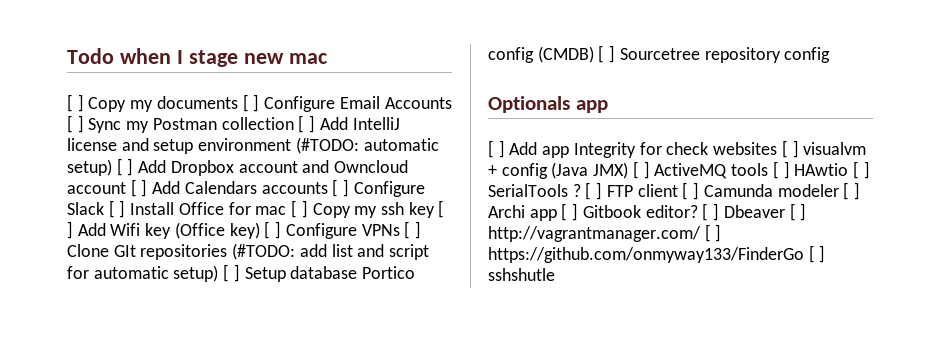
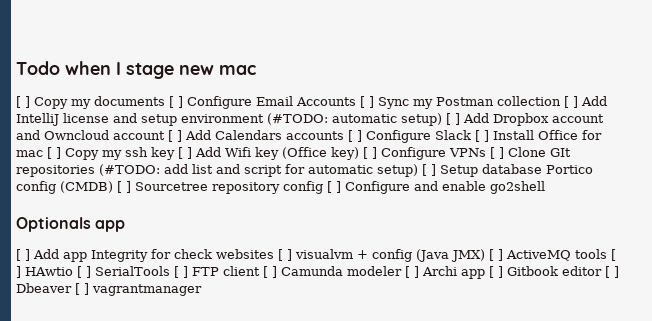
- add list and script for automatic setup) [ ] Setup database Portico config (CMDB) [ ] Sourcetree repository config
+ add list and script for automatic setup) [ ] Setup database Portico config (CMDB) [ ] Sourcetree repository config [ ] Configure and enable go2shell
- [ ] Add app Integrity for check websites [ ] visualvm + config (Java JMX) [ ] ActiveMQ tools [ ] HAwtio [ ] SerialTools ? [ ] FTP client [ ] Camunda modeler [ ] Archi app [ ] Gitbook editor? [ ] Dbeaver [ ] http://vagrantmanager.com/ [ ] https://github.com/onmyway133/FinderGo [ ] sshshutle
+ [ ] Add app Integrity for check websites [ ] visualvm + config (Java JMX) [ ] ActiveMQ tools [ ] HAwtio [ ] SerialTools [ ] FTP client [ ] Camunda modeler [ ] Archi app [ ] Gitbook editor [ ] Dbeaver [ ] vagrantmanager

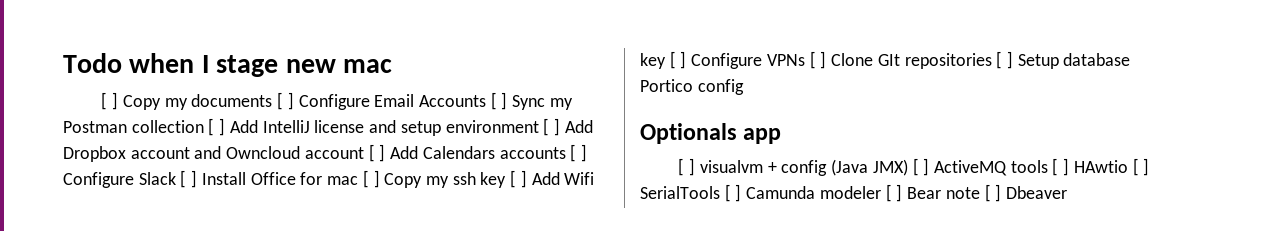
- [ ] Copy my documents [ ] Configure Email Accounts [ ] Sync my Postman collection [ ] Add IntelliJ license and setup environment (#TODO: automatic setup) [ ] Add Dropbox account and Owncloud account [ ] Add Calendars accounts [ ] Configure Slack [ ] Install Office for mac [ ] Copy my ssh key [ ] Add Wifi key (Office key) [ ] Configure VPNs [ ] Clone GIt repositories (#TODO: add list and script for automatic setup) [ ] Setup database Portico config (CMDB) [ ] Sourcetree repository config [ ] Configure and enable go2shell
+ [ ] Copy my documents [ ] Configure Email Accounts [ ] Sync my Postman collection [ ] Add IntelliJ license and setup environment [ ] Add Dropbox account and Owncloud account [ ] Add Calendars accounts [ ] Configure Slack [ ] Install Office for mac [ ] Copy my ssh key [ ] Add Wifi key [ ] Configure VPNs [ ] Clone GIt repositories [ ] Setup database Portico config
  Optionals app
- [ ] Add app Integrity for check websites [ ] visualvm + config (Java JMX) [ ] ActiveMQ tools [ ] HAwtio [ ] SerialTools [ ] FTP client [ ] Camunda modeler [ ] Archi app [ ] Gitbook editor [ ] Dbeaver [ ] vagrantmanager
+ [ ] visualvm + config (Java JMX) [ ] ActiveMQ tools [ ] HAwtio [ ] SerialTools [ ] Camunda modeler [ ] Bear note [ ] Dbeaver

